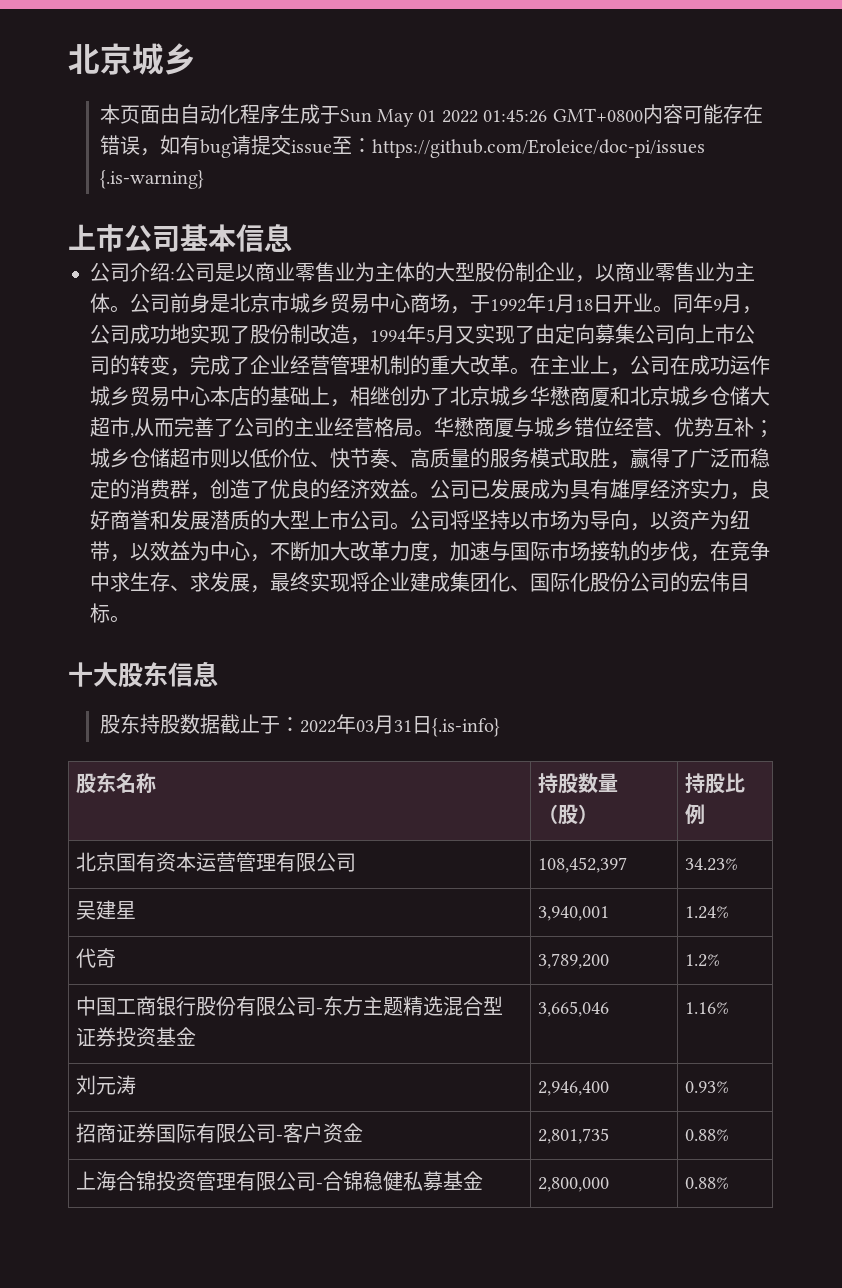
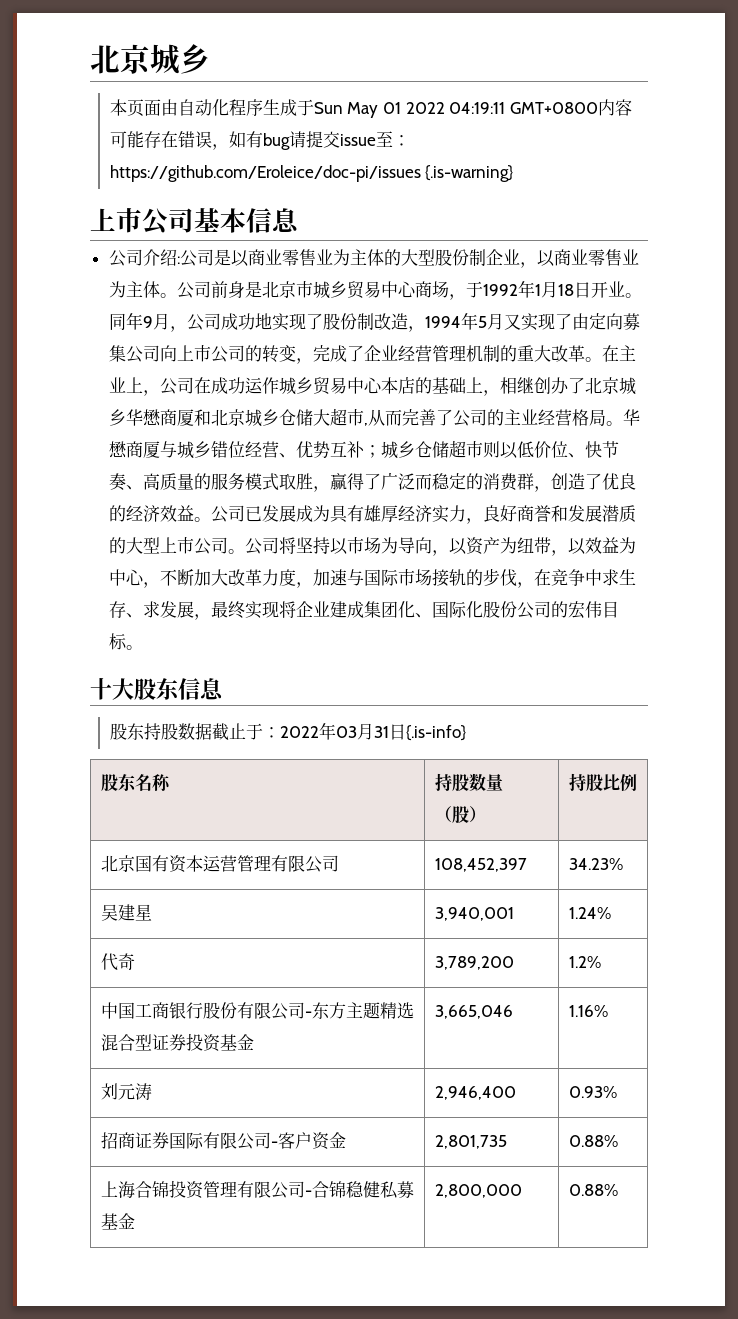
- 本页面由自动化程序生成于Sun May 01 2022 01:45:26 GMT+0800内容可能存在错误，如有bug请提交issue至：https://github.com/Eroleice/doc-pi/issues {.is-warning}
+ 本页面由自动化程序生成于Sun May 01 2022 04:19:11 GMT+0800内容可能存在错误，如有bug请提交issue至：https://github.com/Eroleice/doc-pi/issues {.is-warning}

